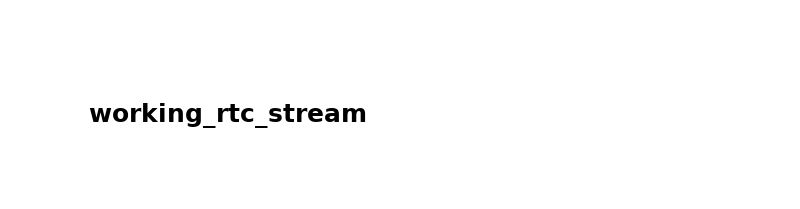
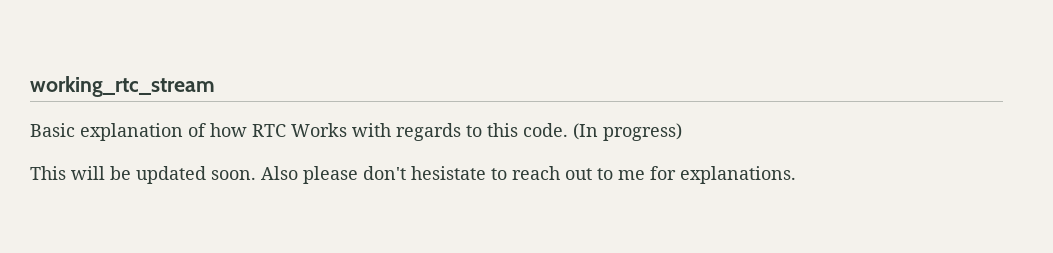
+ Basic explanation of how RTC Works with regards to this code. (In progress)
+ This will be updated soon. Also please don't hesistate to reach out to me for explanations.

